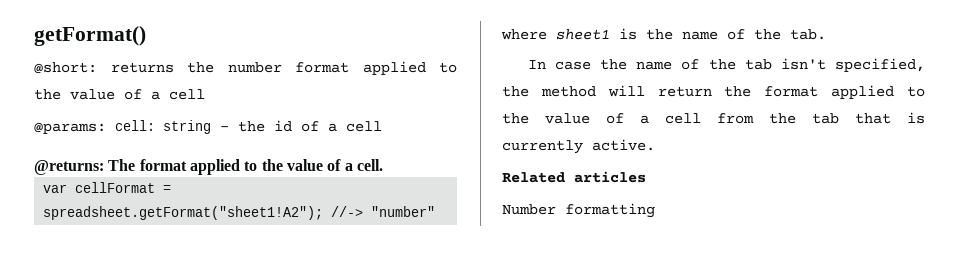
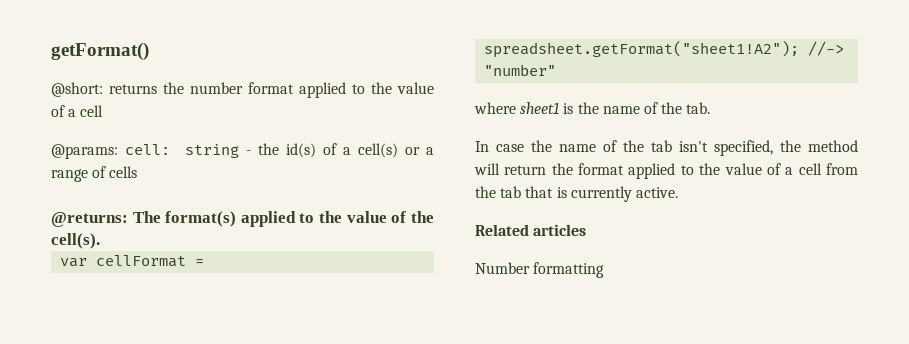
- @params: cell: string - the id of a cell
+ @params: cell: string - the id(s) of a cell(s) or a range of cells
- @returns: The format applied to the value of a cell.
+ @returns: The format(s) applied to the value of the cell(s).

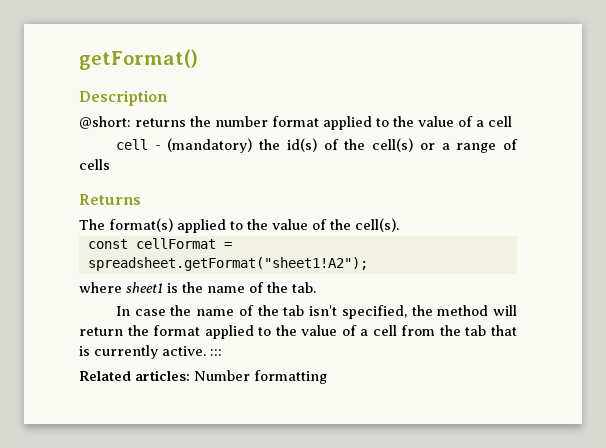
+ Description
- @params: cell: string - the id(s) of a cell(s) or a range of cells
+ cell - (mandatory) the id(s) of the cell(s) or a range of cells
- @returns: The format(s) applied to the value of the cell(s).
+ Returns
+ The format(s) applied to the value of the cell(s).
- var cellFormat = spreadsheet.getFormat("sheet1!A2"); //-> "number"
+ const cellFormat = spreadsheet.getFormat("sheet1!A2");
- In case the name of the tab isn't specified, the method will return the format applied to the value of a cell from the tab that is currently active.
+ In case the name of the tab isn't specified, the method will return the format applied to the value of a cell from the tab that is currently active. :::
- Related articles
- Number formatting
+ Related articles: Number formatting

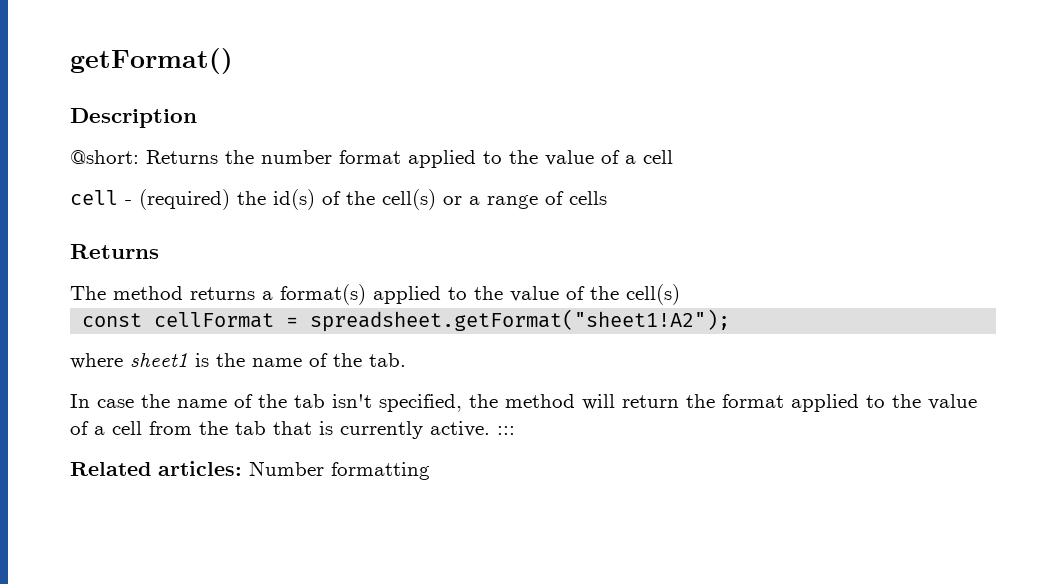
- @short: returns the number format applied to the value of a cell
+ @short: Returns the number format applied to the value of a cell
- cell - (mandatory) the id(s) of the cell(s) or a range of cells
+ cell - (required) the id(s) of the cell(s) or a range of cells
- The format(s) applied to the value of the cell(s).
+ The method returns a format(s) applied to the value of the cell(s)

